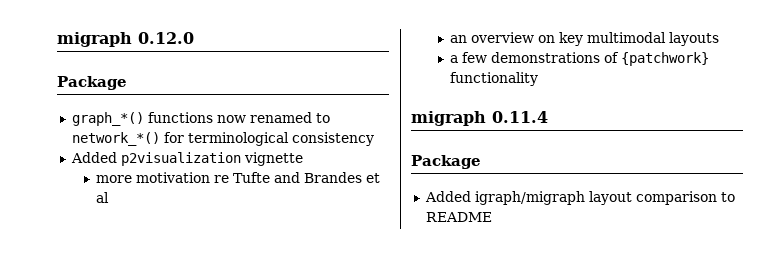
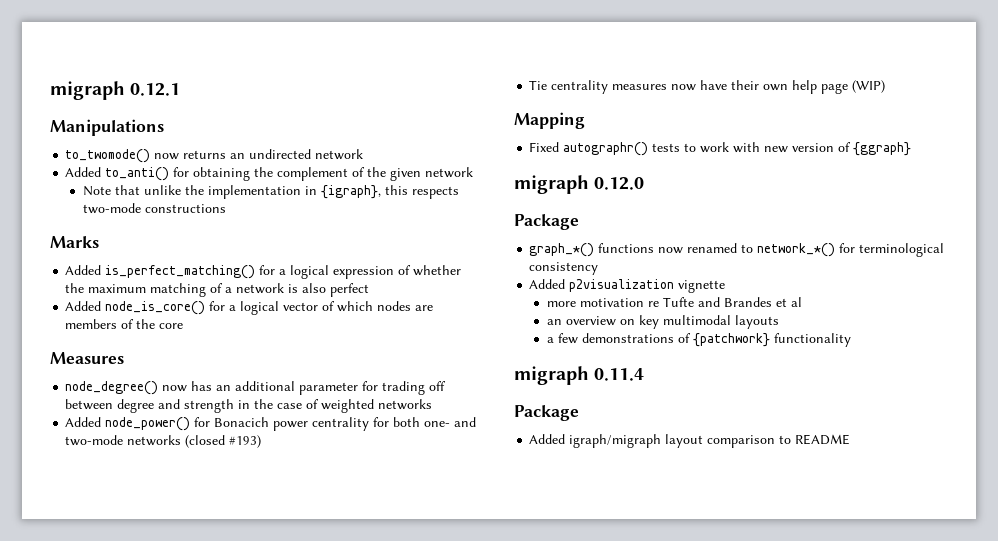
+ migraph 0.12.1
+ Manipulations
+ to_twomode() now returns an undirected network
+ Added to_anti() for obtaining the complement of the given network
+ Note that unlike the implementation in {igraph}, this respects two-mode constructions
+ Marks
+ Added is_perfect_matching() for a logical expression of whether the maximum matching of a network is also perfect
+ Added node_is_core() for a logical vector of which nodes are members of the core
+ Measures
+ node_degree() now has an additional parameter for trading off between degree and strength in the case of weighted networks
+ Added node_power() for Bonacich power centrality for both one- and two-mode networks (closed #193)
+ Tie centrality measures now have their own help page (WIP)
+ Mapping
+ Fixed autographr() tests to work with new version of {ggraph}

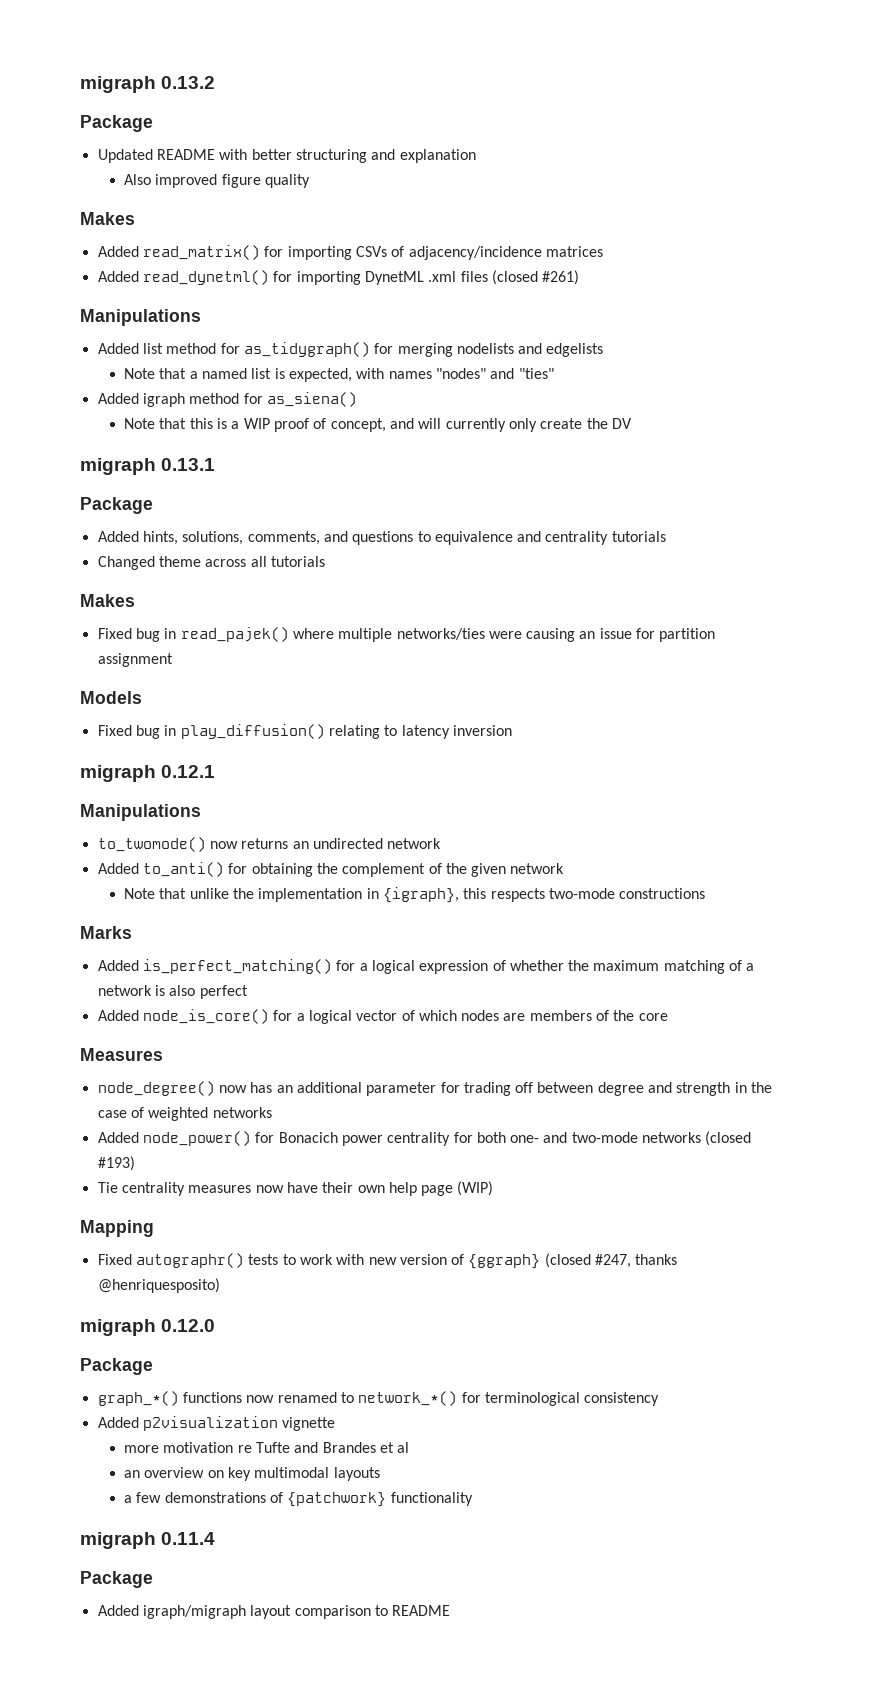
+ migraph 0.13.2
+ Package
+ Updated README with better structuring and explanation
+ Also improved figure quality
+ Makes
+ Added read_matrix() for importing CSVs of adjacency/incidence matrices
+ Added read_dynetml() for importing DynetML .xml files (closed #261)
+ Manipulations
+ Added list method for as_tidygraph() for merging nodelists and edgelists
+ Note that a named list is expected, with names "nodes" and "ties"
+ Added igraph method for as_siena()
+ Note that this is a WIP proof of concept, and will currently only create the DV
+ migraph 0.13.1
+ Package
+ Added hints, solutions, comments, and questions to equivalence and centrality tutorials
+ Changed theme across all tutorials
+ Makes
+ Fixed bug in read_pajek() where multiple networks/ties were causing an issue for partition assignment
+ Models
+ Fixed bug in play_diffusion() relating to latency inversion
- Fixed autographr() tests to work with new version of {ggraph}
+ Fixed autographr() tests to work with new version of {ggraph} (closed #247, thanks @henriquesposito)

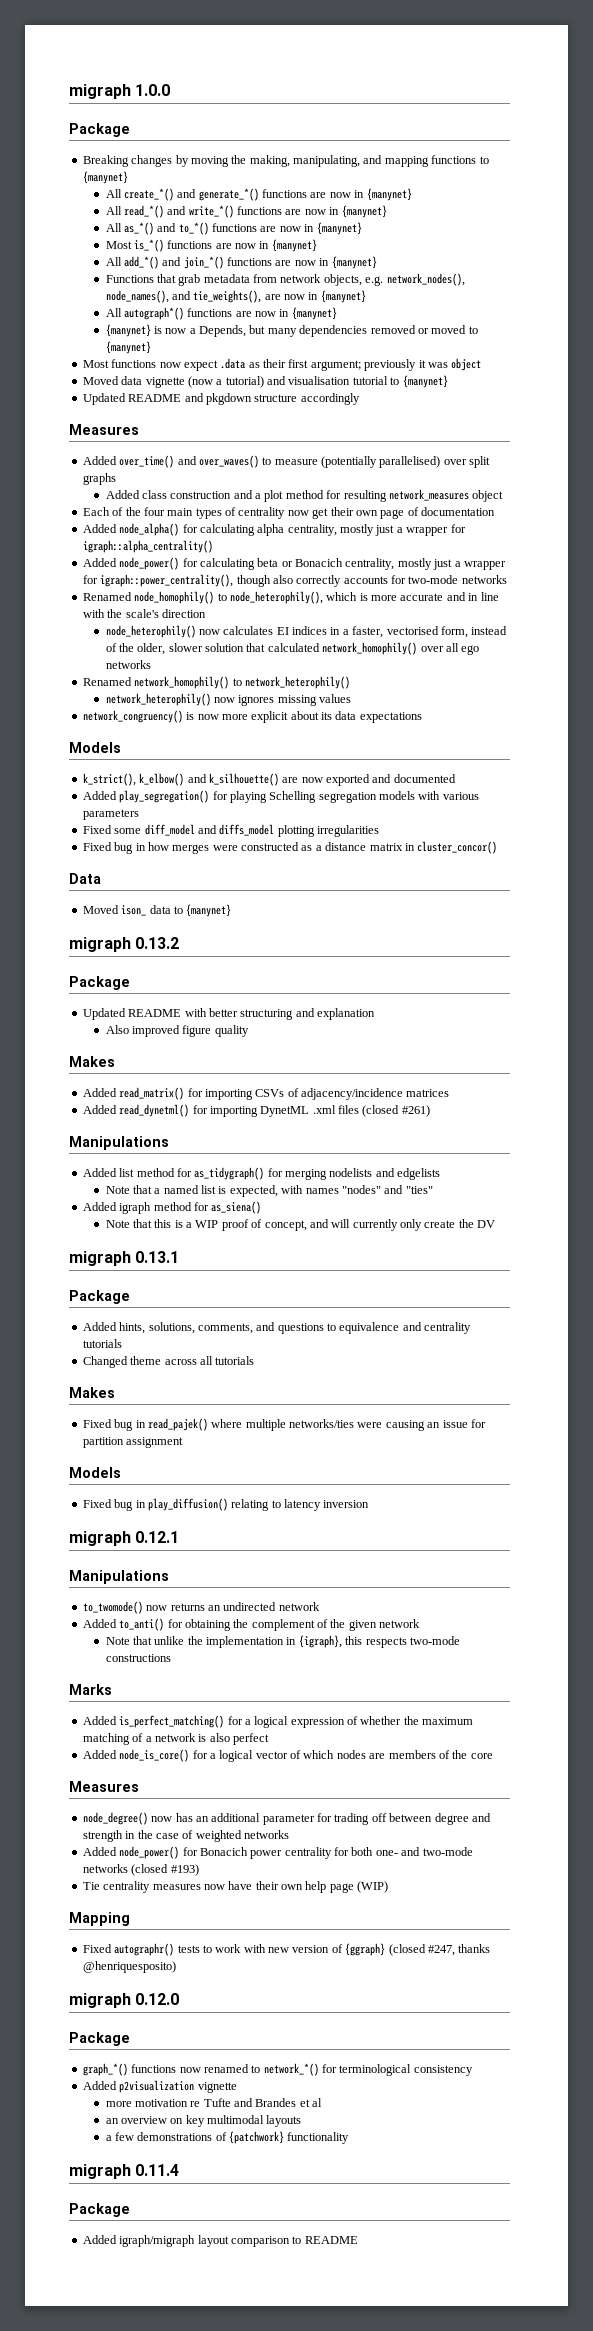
+ migraph 1.0.0
+ Package
+ Breaking changes by moving the making, manipulating, and mapping functions to {manynet}
+ All create_*() and generate_*() functions are now in {manynet}
+ All read_*() and write_*() functions are now in {manynet}
+ All as_*() and to_*() functions are now in {manynet}
+ Most is_*() functions are now in {manynet}
+ All add_*() and join_*() functions are now in {manynet}
+ Functions that grab metadata from network objects, e.g. network_nodes(), node_names(), and tie_weights(), are now in {manynet}
+ All autograph*() functions are now in {manynet}
+ {manynet} is now a Depends, but many dependencies removed or moved to {manynet}
+ Most functions now expect .data as their first argument; previously it was object
+ Moved data vignette (now a tutorial) and visualisation tutorial to {manynet}
+ Updated README and pkgdown structure accordingly
+ Measures
+ Added over_time() and over_waves() to measure (potentially parallelised) over split graphs
+ Added class construction and a plot method for resulting network_measures object
+ Each of the four main types of centrality now get their own page of documentation
+ Added node_alpha() for calculating alpha centrality, mostly just a wrapper for igraph::alpha_centrality()
+ Added node_power() for calculating beta or Bonacich centrality, mostly just a wrapper for igraph::power_centrality(), though also correctly accounts for two-mode networks
+ Renamed node_homophily() to node_heterophily(), which is more accurate and in line with the scale's direction
+ node_heterophily() now calculates EI indices in a faster, vectorised form, instead of the older, slower solution that calculated network_homophily() over all ego networks
+ Renamed network_homophily() to network_heterophily()
+ network_heterophily() now ignores missing values
+ network_congruency() is now more explicit about its data expectations
+ Models
+ k_strict(), k_elbow() and k_silhouette() are now exported and documented
+ Added play_segregation() for playing Schelling segregation models with various parameters
+ Fixed some diff_model and diffs_model plotting irregularities
+ Fixed bug in how merges were constructed as a distance matrix in cluster_concor()
+ Data
+ Moved ison_ data to {manynet}

